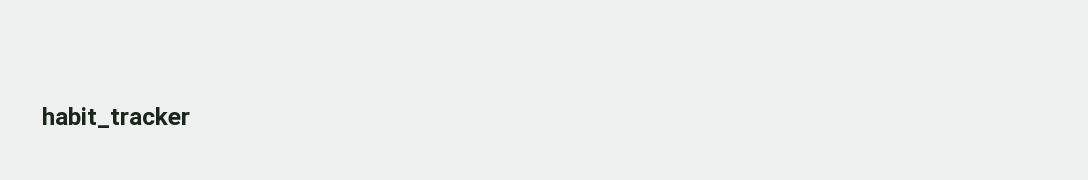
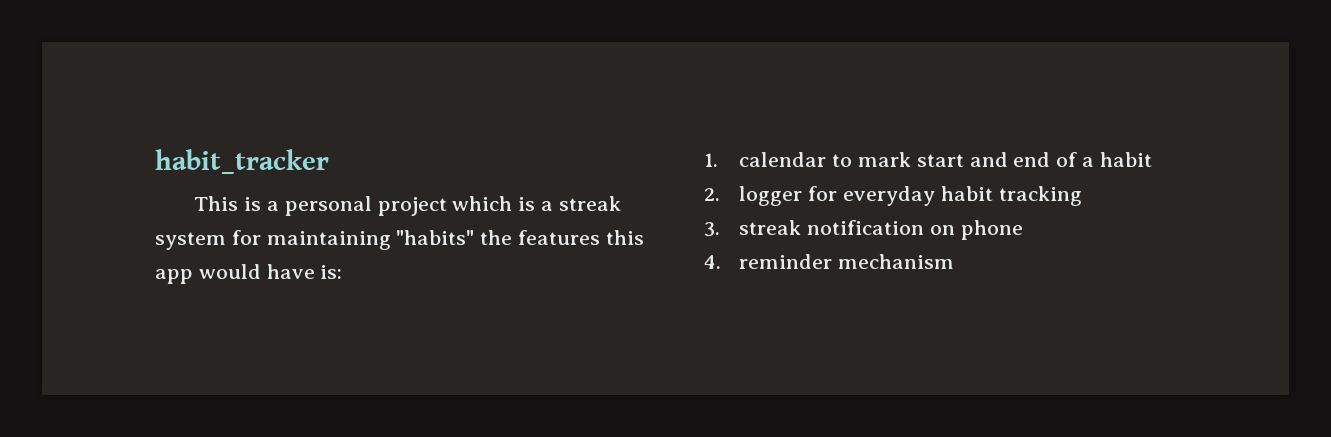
+ This is a personal project which is a streak system for maintaining "habits" the features this app would have is:
+ 1. calendar to mark start and end of a habit
+ 2. logger for everyday habit tracking
+ 3. streak notification on phone
+ 4. reminder mechanism

